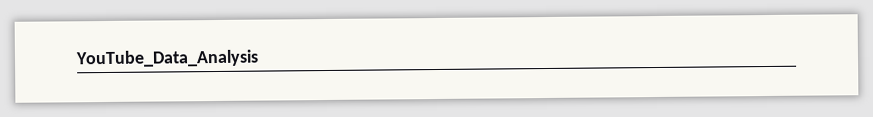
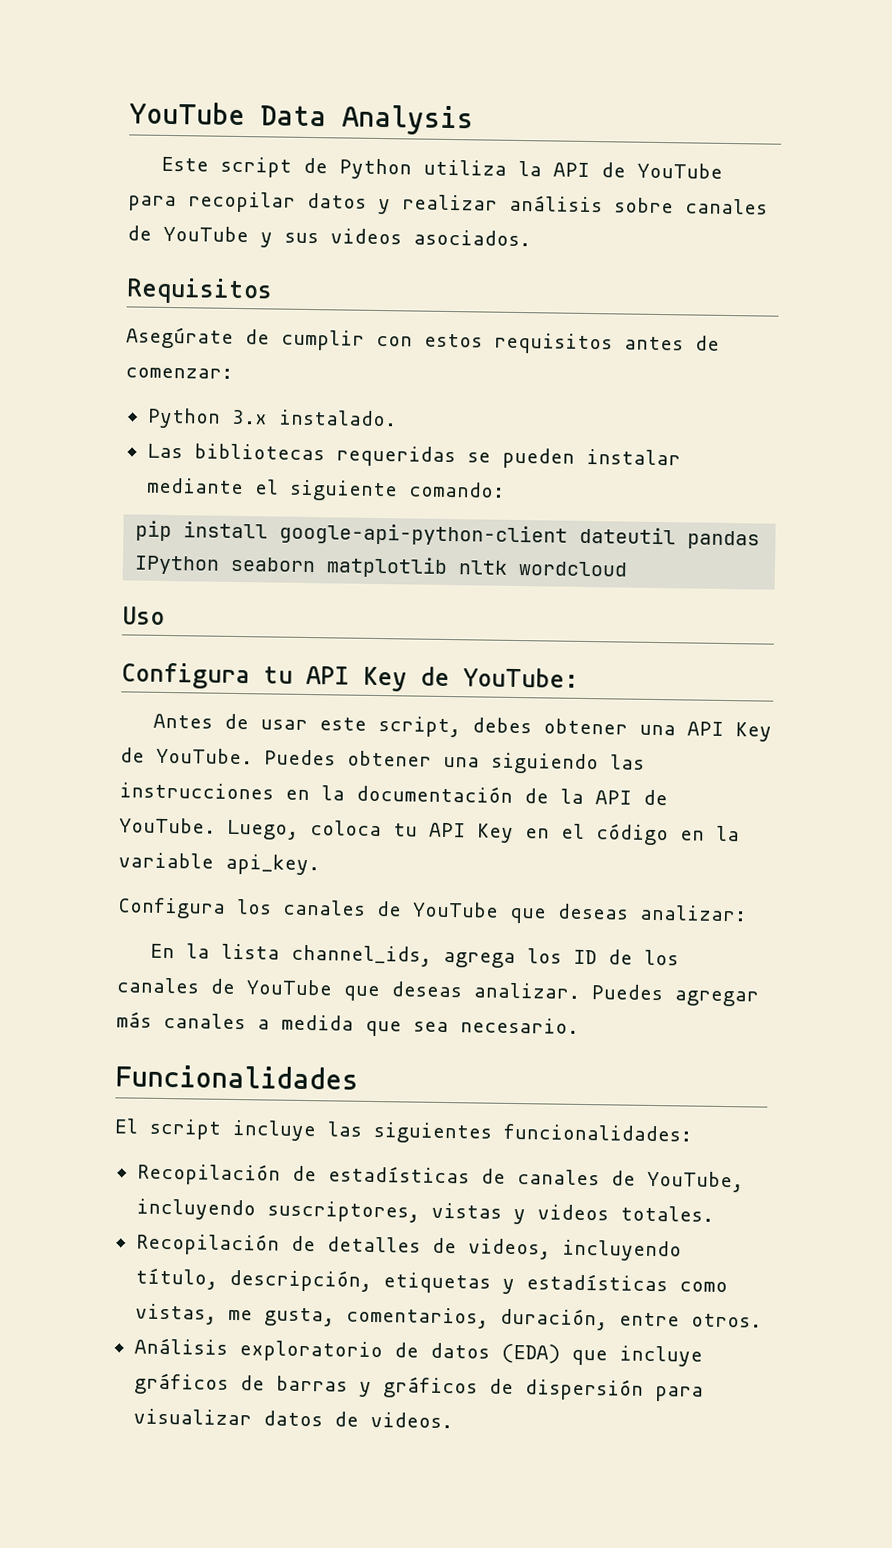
- YouTube_Data_Analysis
+ YouTube Data Analysis
+ Este script de Python utiliza la API de YouTube para recopilar datos y realizar análisis sobre canales de YouTube y sus videos asociados.
+ Requisitos
+ Asegúrate de cumplir con estos requisitos antes de comenzar:
+ Python 3.x instalado.
+ Las bibliotecas requeridas se pueden instalar mediante el siguiente comando:
+ pip install google-api-python-client dateutil pandas IPython seaborn matplotlib nltk wordcloud
+ Uso
+ Configura tu API Key de YouTube:
+ Antes de usar este script, debes obtener una API Key de YouTube. Puedes obtener una siguiendo las instrucciones en la documentación de la API de YouTube. Luego, coloca tu API Key en el código en la variable api_key.
+ Configura los canales de YouTube que deseas analizar:
+ En la lista channel_ids, agrega los ID de los canales de YouTube que deseas analizar. Puedes agregar más canales a medida que sea necesario.
+ Funcionalidades
+ El script incluye las siguientes funcionalidades:
+ Recopilación de estadísticas de canales de YouTube, incluyendo suscriptores, vistas y videos totales.
+ Recopilación de detalles de videos, incluyendo título, descripción, etiquetas y estadísticas como vistas, me gusta, comentarios, duración, entre otros.
+ Análisis exploratorio de datos (EDA) que incluye gráficos de barras y gráficos de dispersión para visualizar datos de videos.

